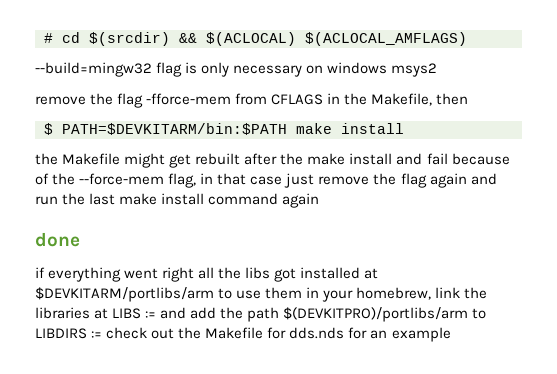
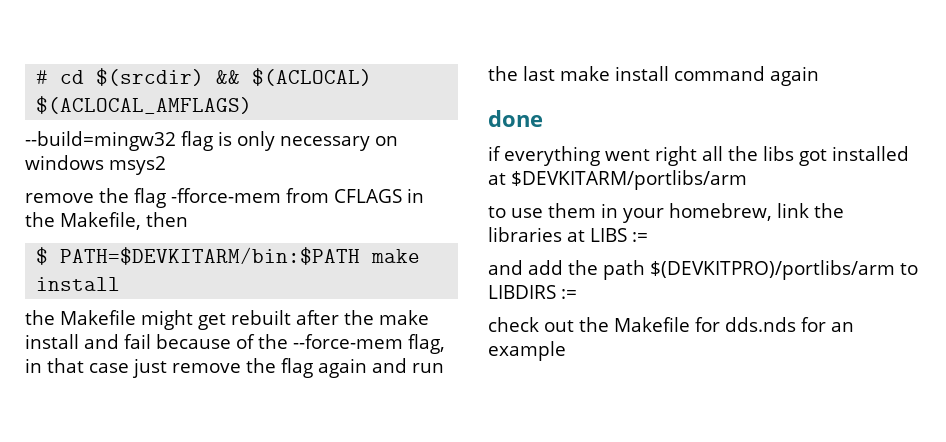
- if everything went right all the libs got installed at $DEVKITARM/portlibs/arm to use them in your homebrew, link the libraries at LIBS := and add the path $(DEVKITPRO)/portlibs/arm to LIBDIRS := check out the Makefile for dds.nds for an example
+ if everything went right all the libs got installed at $DEVKITARM/portlibs/arm
+ to use them in your homebrew, link the libraries at LIBS :=
+ and add the path $(DEVKITPRO)/portlibs/arm to LIBDIRS :=
+ check out the Makefile for dds.nds for an example

